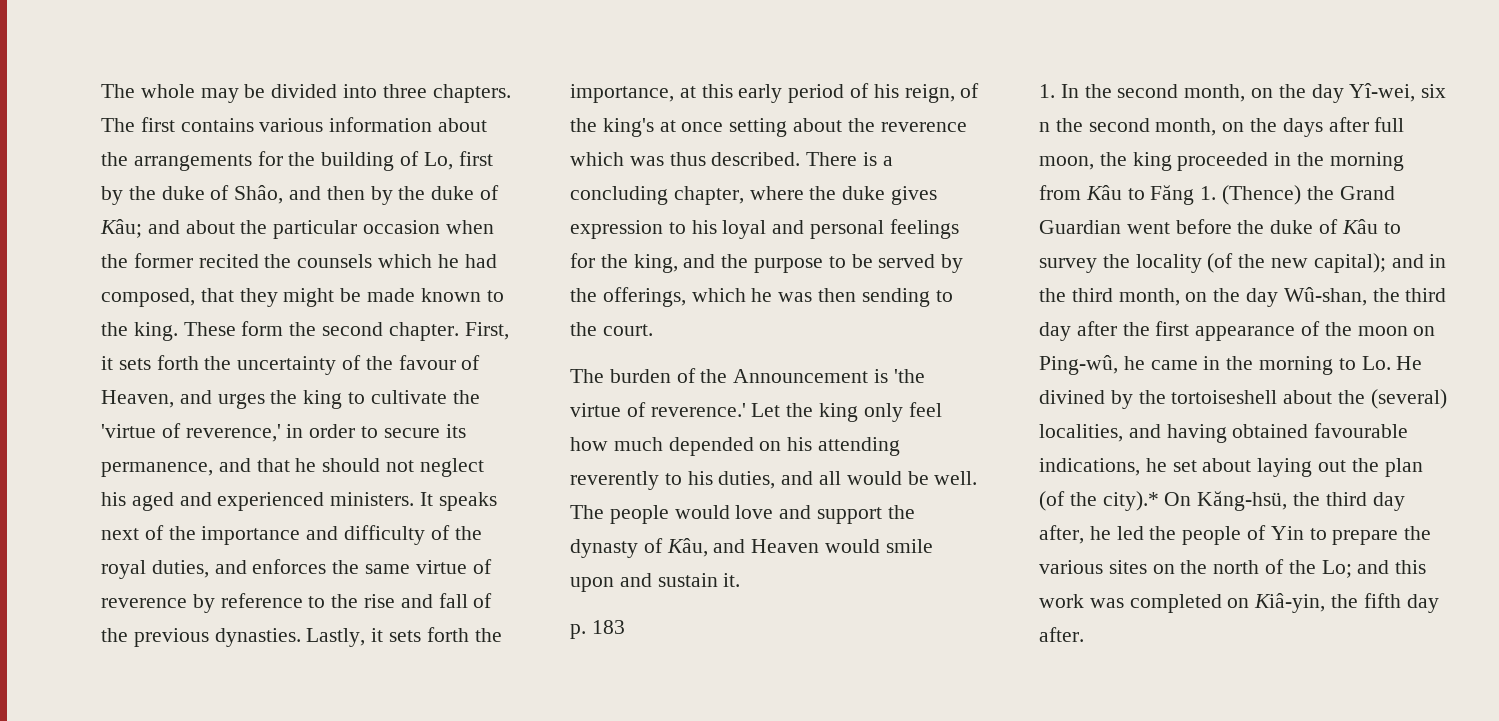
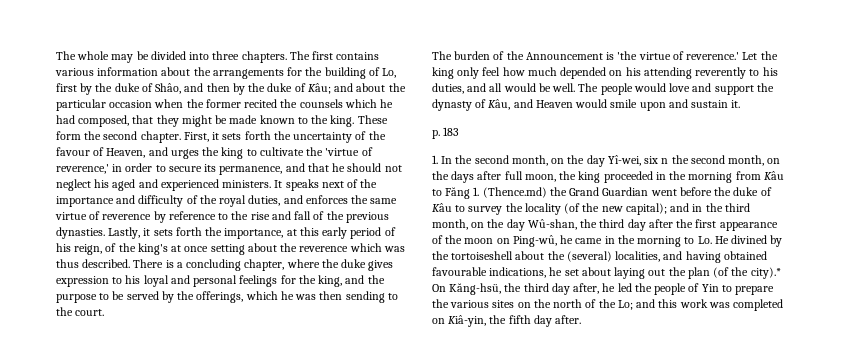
- 1. In the second month, on the day Yî-wei, six n the second month, on the days after full moon, the king proceeded in the morning from Kâu to Făng 1. (Thence) the Grand Guardian went before the duke of Kâu to survey the locality (of the new capital);
+ 1. In the second month, on the day Yî-wei, six n the second month, on the days after full moon, the king proceeded in the morning from Kâu to Făng 1. (Thence.md) the Grand Guardian went before the duke of Kâu to survey the locality (of the new capital);

